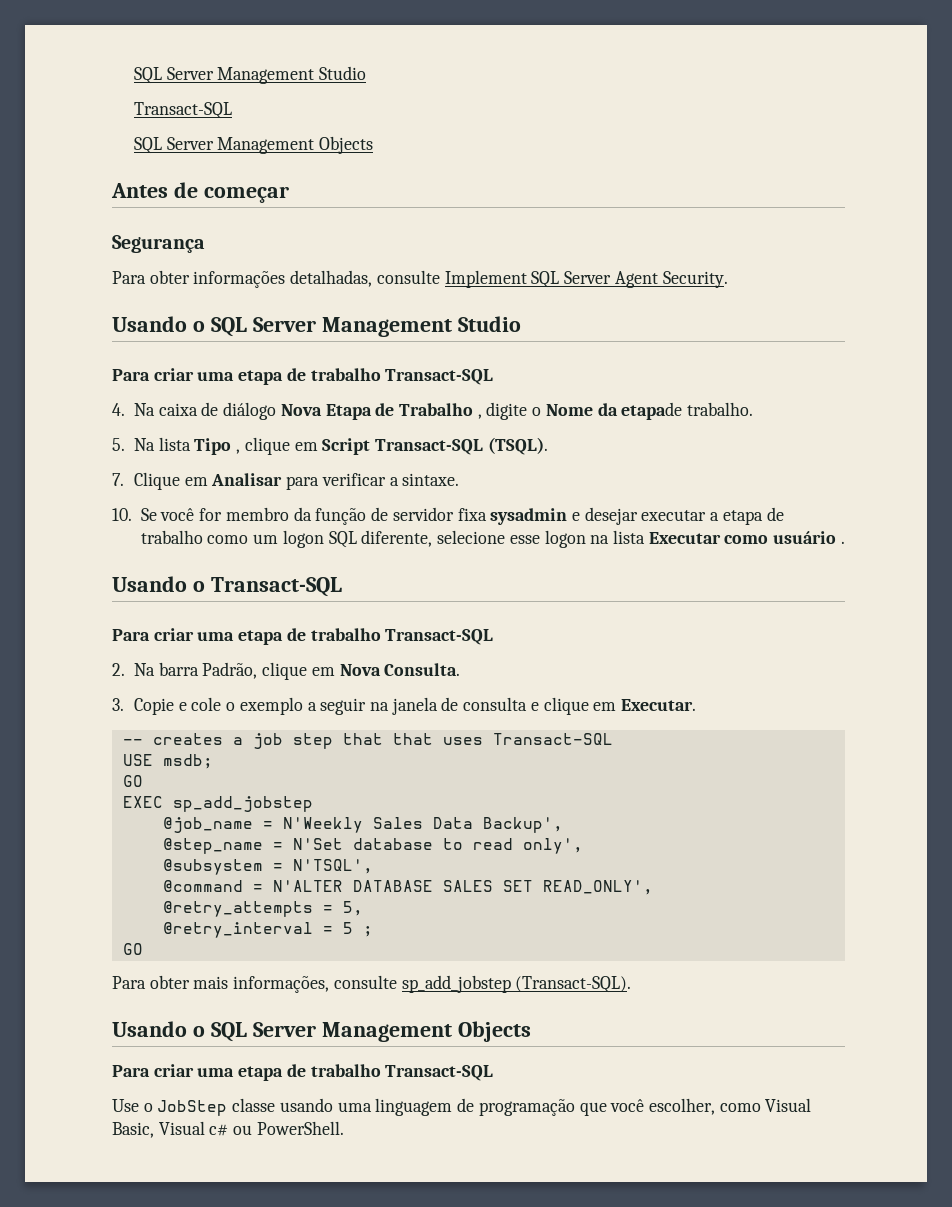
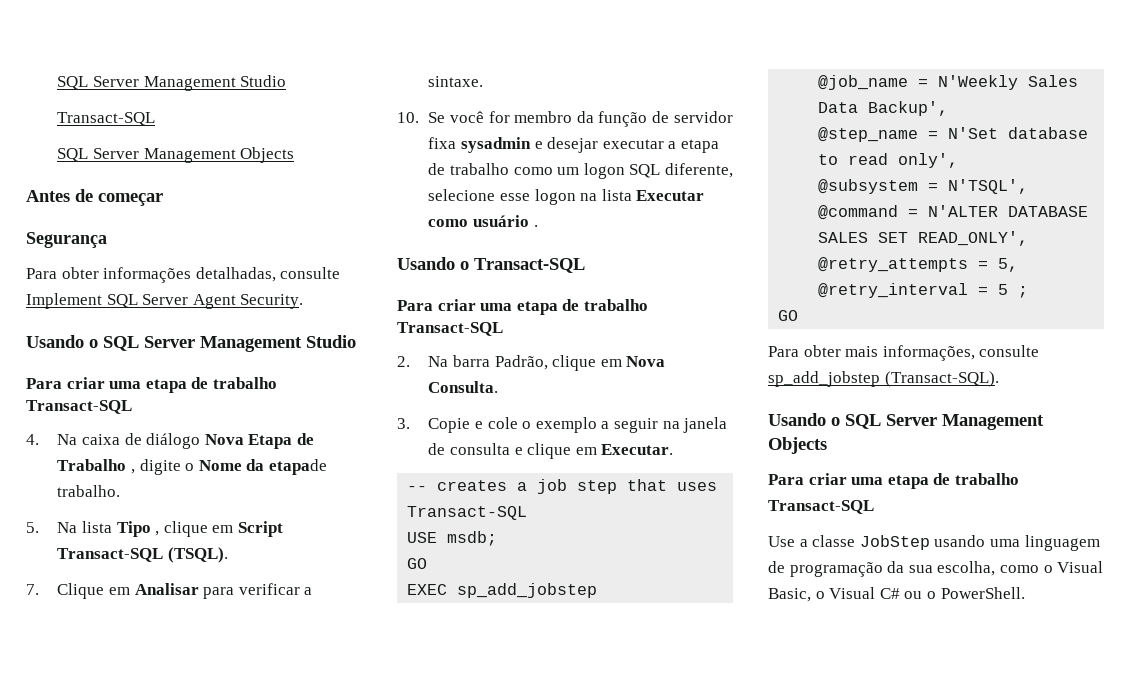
- -- creates a job step that that uses Transact-SQL
+ -- creates a job step that uses Transact-SQL
- Use o JobStep classe usando uma linguagem de programação que você escolher, como Visual Basic, Visual c# ou PowerShell.
+ Use a classe JobStep usando uma linguagem de programação da sua escolha, como o Visual Basic, o Visual C# ou o PowerShell.

